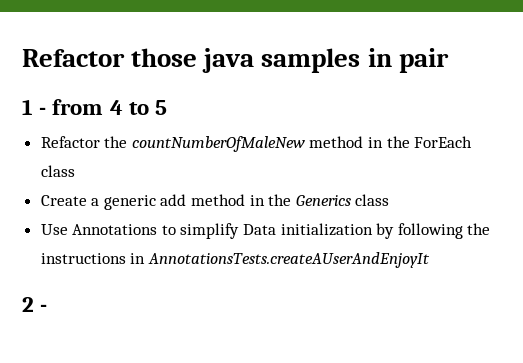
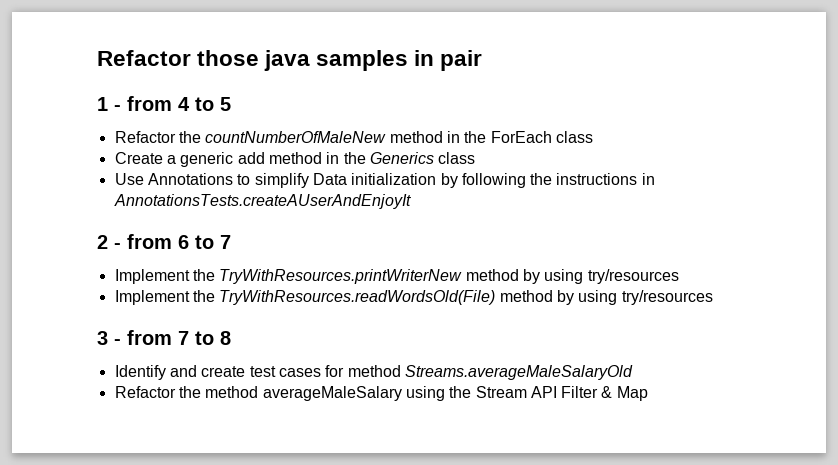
- 2 -
+ 2 - from 6 to 7
+ Implement the TryWithResources.printWriterNew method by using try/resources
+ Implement the TryWithResources.readWordsOld(File) method by using try/resources
+ 3 - from 7 to 8
+ Identify and create test cases for method Streams.averageMaleSalaryOld
+ Refactor the method averageMaleSalary using the Stream API Filter & Map

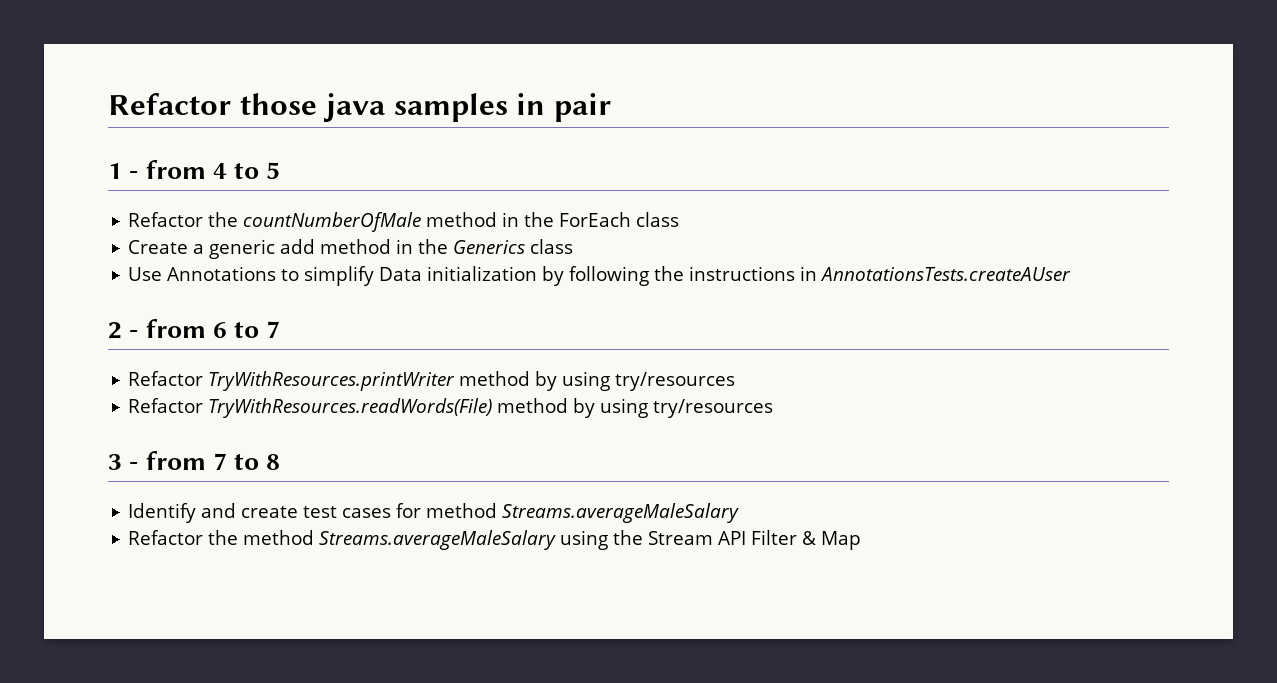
- Refactor the countNumberOfMaleNew method in the ForEach class
+ Refactor the countNumberOfMale method in the ForEach class
- Use Annotations to simplify Data initialization by following the instructions in AnnotationsTests.createAUserAndEnjoyIt
+ Use Annotations to simplify Data initialization by following the instructions in AnnotationsTests.createAUser
- Implement the TryWithResources.printWriterNew method by using try/resources
- Implement the TryWithResources.readWordsOld(File) method by using try/resources
+ Refactor TryWithResources.printWriter method by using try/resources
+ Refactor TryWithResources.readWords(File) method by using try/resources
- Identify and create test cases for method Streams.averageMaleSalaryOld
+ Identify and create test cases for method Streams.averageMaleSalary
- Refactor the method averageMaleSalary using the Stream API Filter & Map
+ Refactor the method Streams.averageMaleSalary using the Stream API Filter & Map

